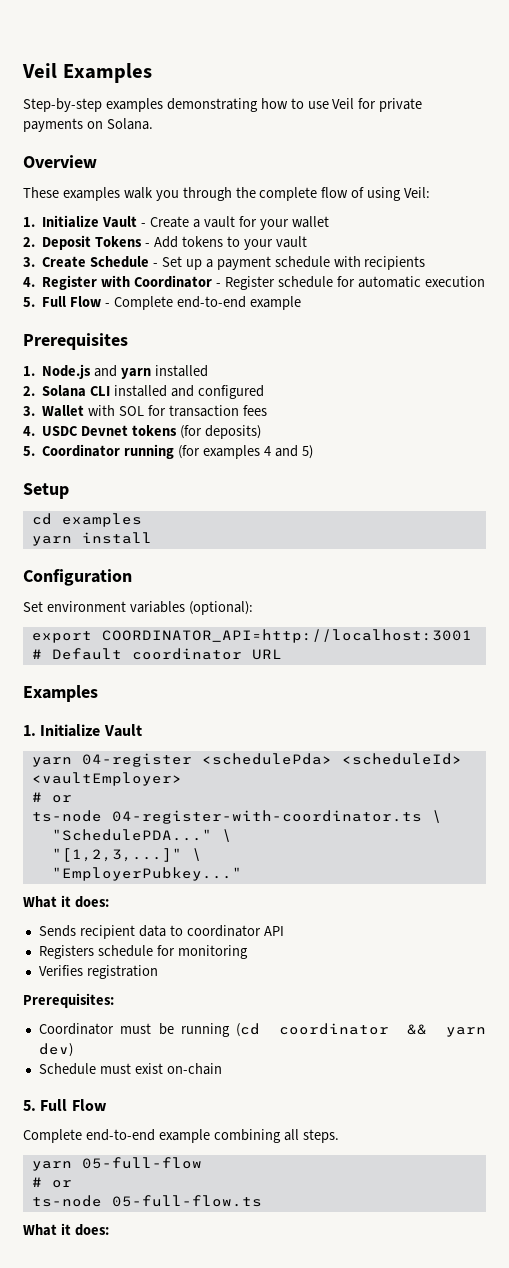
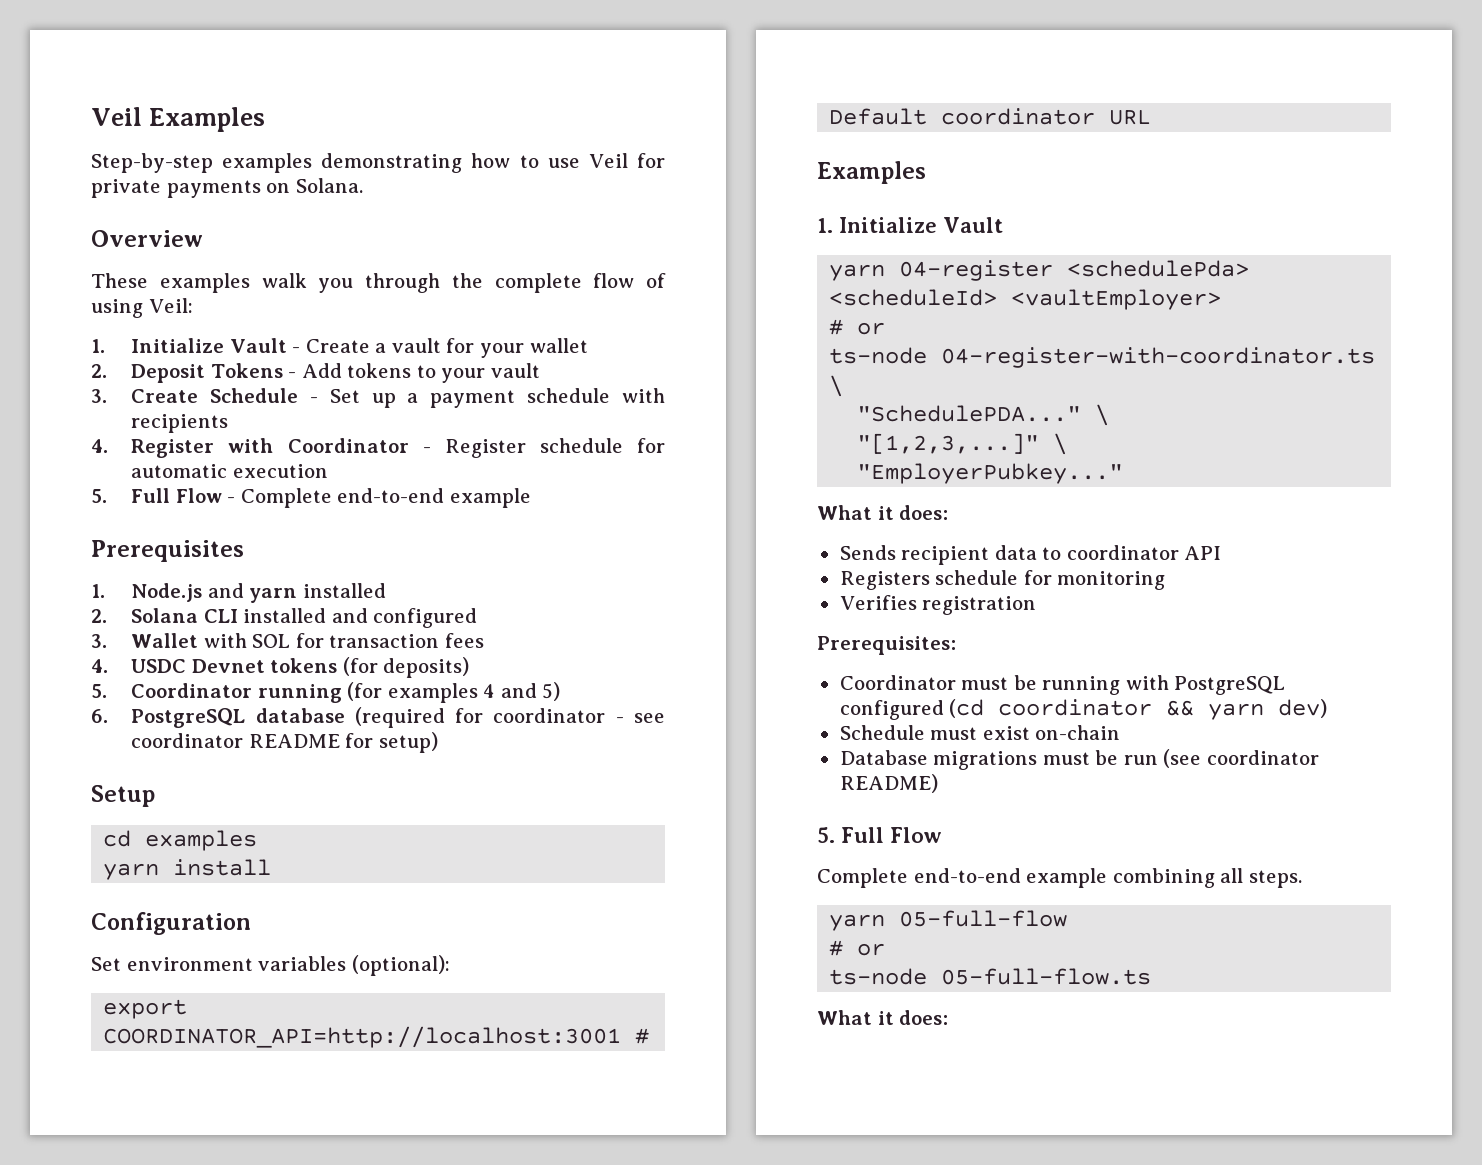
+ 6. PostgreSQL database (required for coordinator - see coordinator README for setup)
- Coordinator must be running (cd coordinator && yarn dev)
+ Coordinator must be running with PostgreSQL configured (cd coordinator && yarn dev)
+ Database migrations must be run (see coordinator README)

